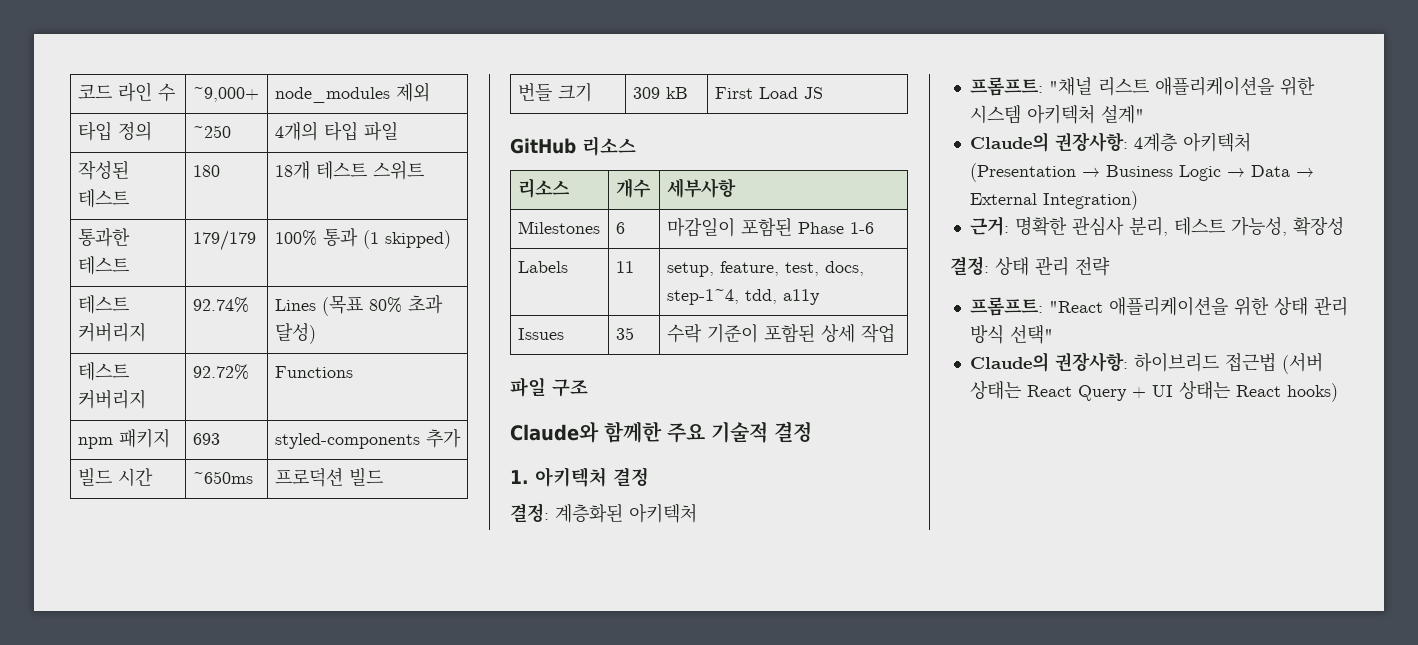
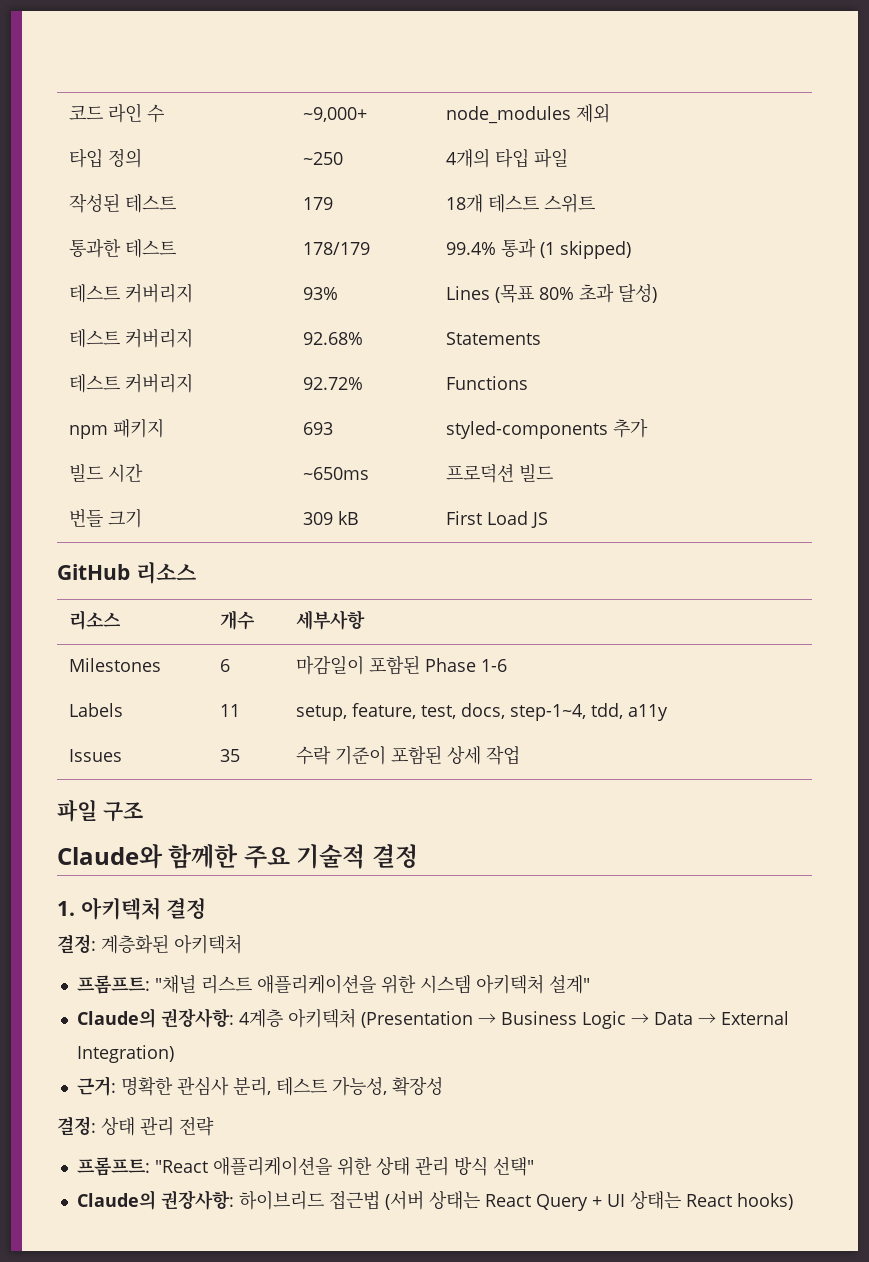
- 작성된 테스트 | 180 | 18개 테스트 스위트
+ 작성된 테스트 | 179 | 18개 테스트 스위트
- 통과한 테스트 | 179/179 | 100% 통과 (1 skipped)
+ 통과한 테스트 | 178/179 | 99.4% 통과 (1 skipped)
- 테스트 커버리지 | 92.74% | Lines (목표 80% 초과 달성)
+ 테스트 커버리지 | 93% | Lines (목표 80% 초과 달성)
+ 테스트 커버리지 | 92.68% | Statements

